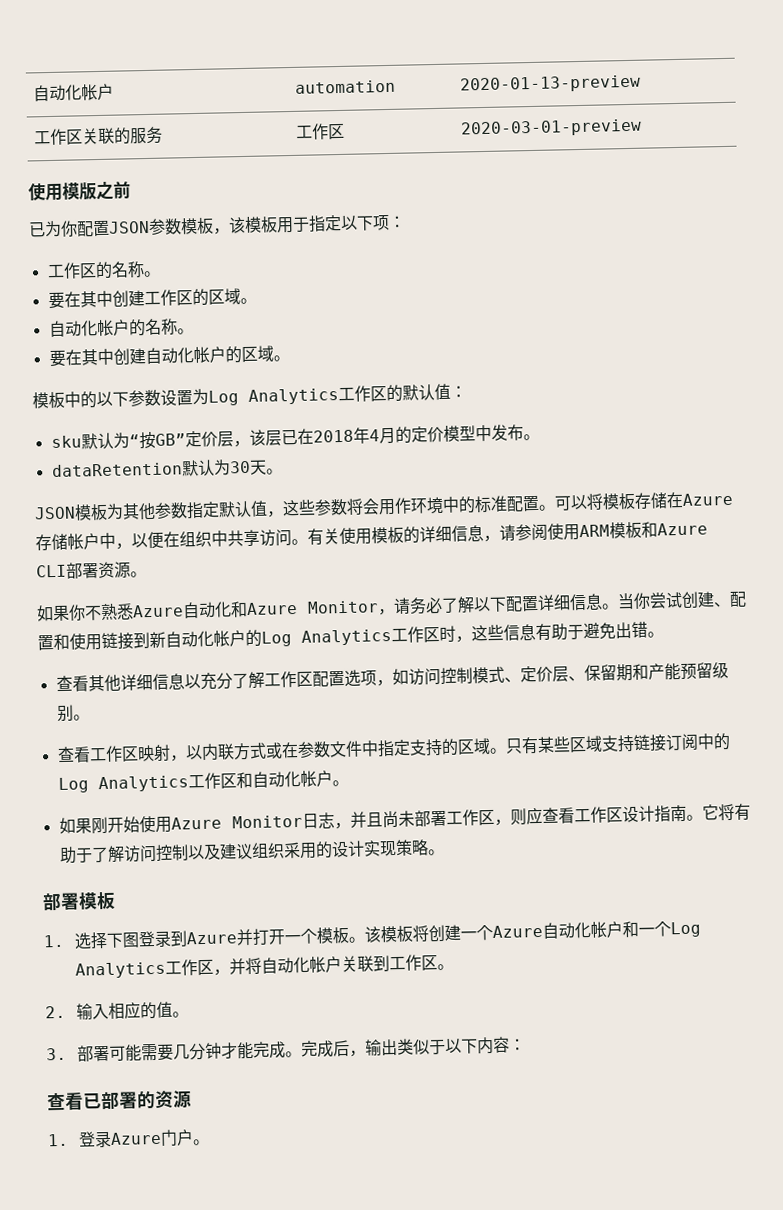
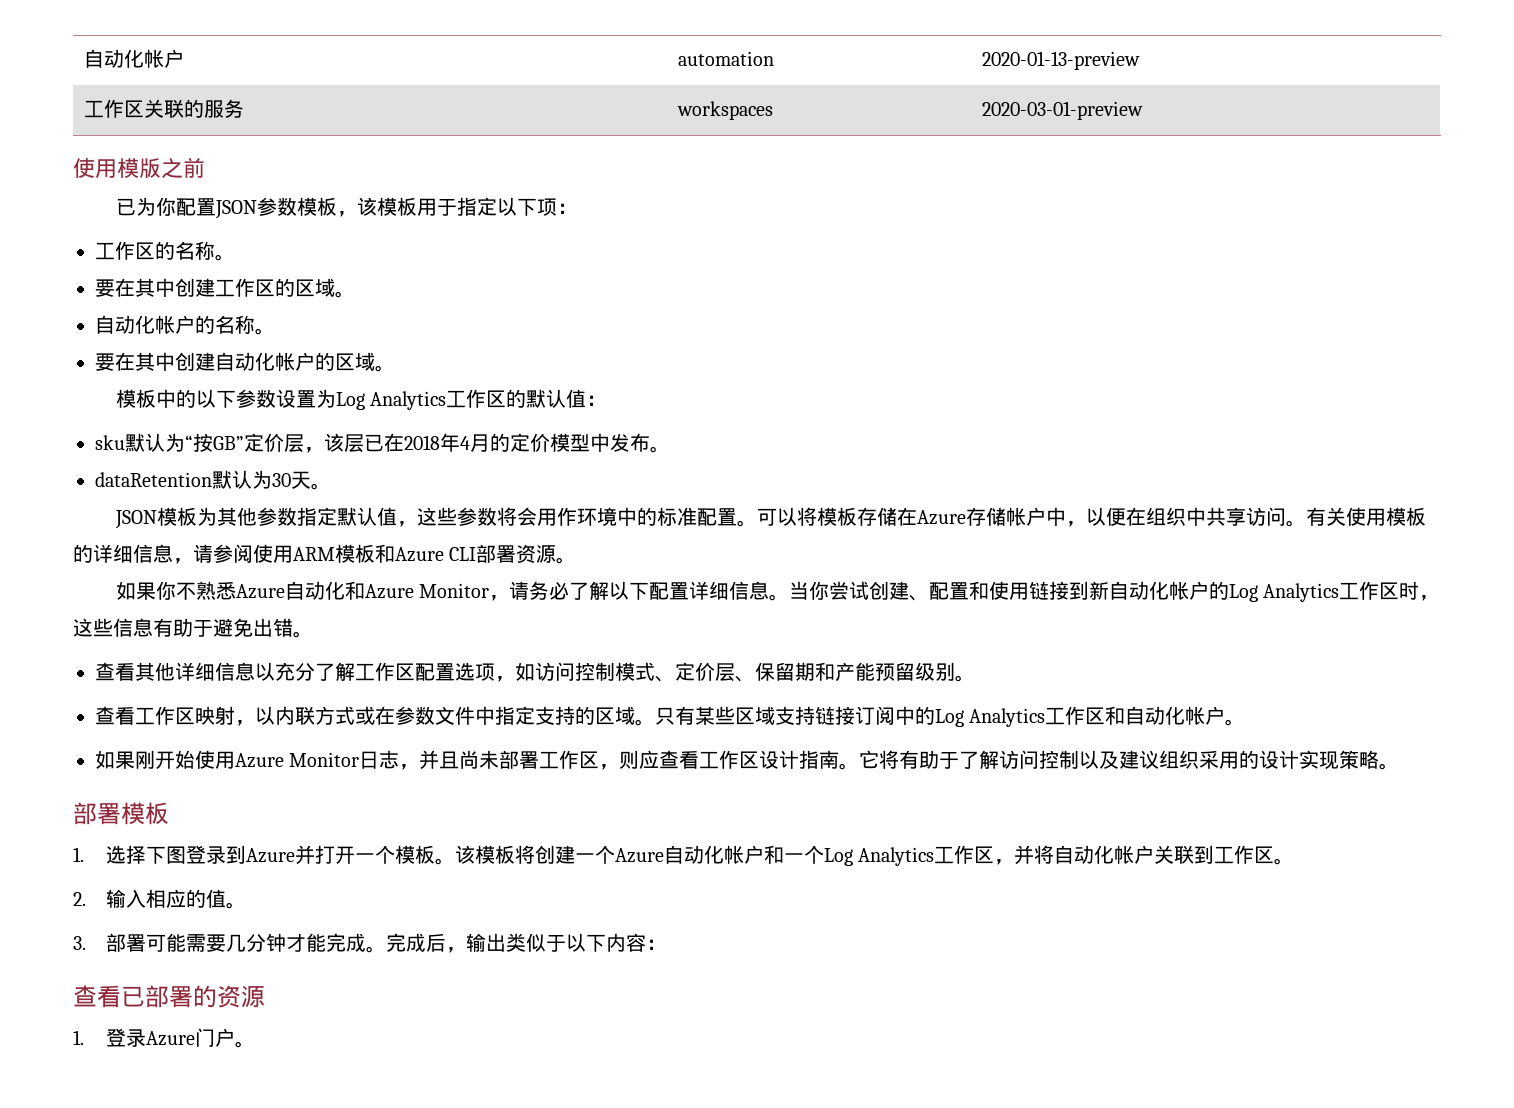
- 工作区关联的服务 | 工作区 | 2020-03-01-preview
+ 工作区关联的服务 | workspaces | 2020-03-01-preview

